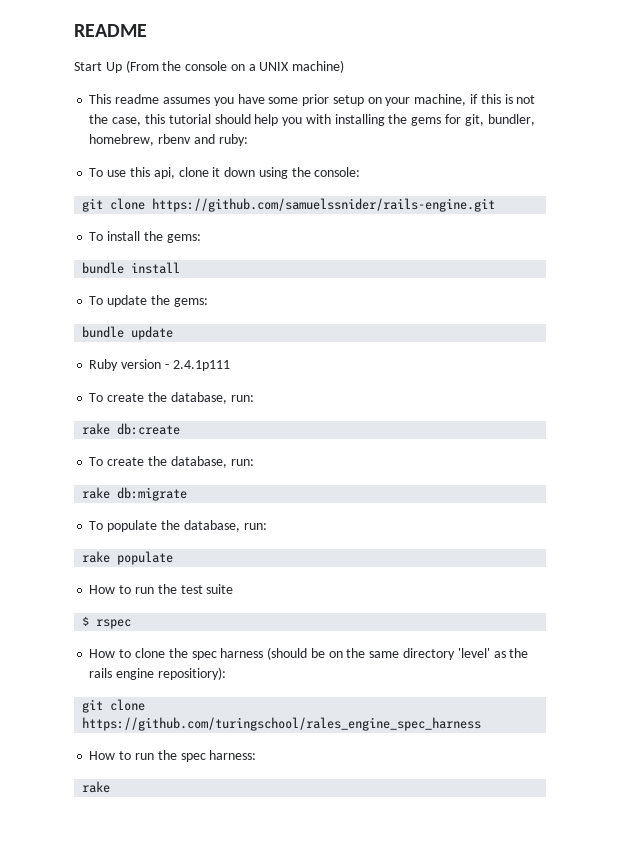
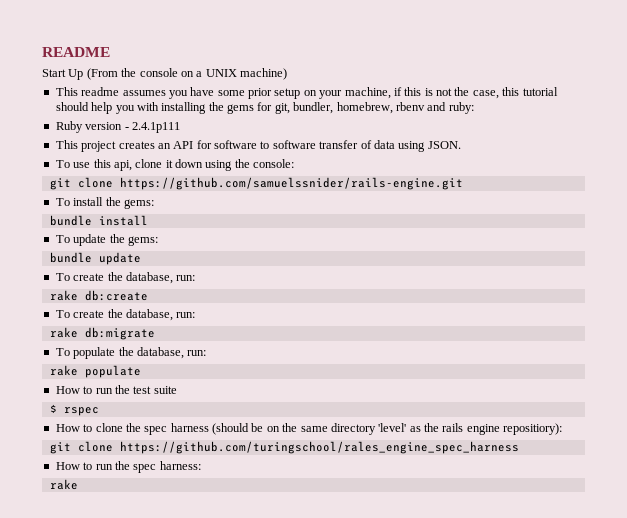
+ Ruby version - 2.4.1p111
+ This project creates an API for software to software transfer of data using JSON.
- Ruby version - 2.4.1p111

